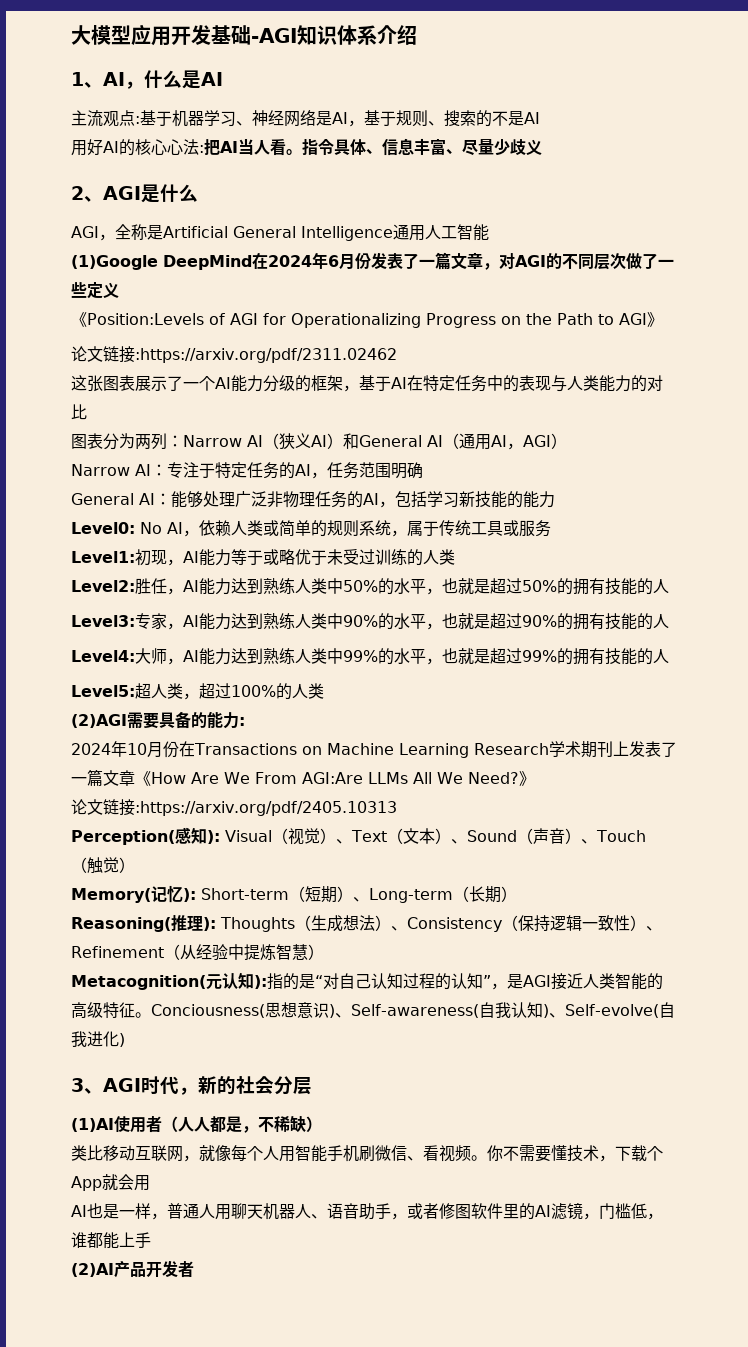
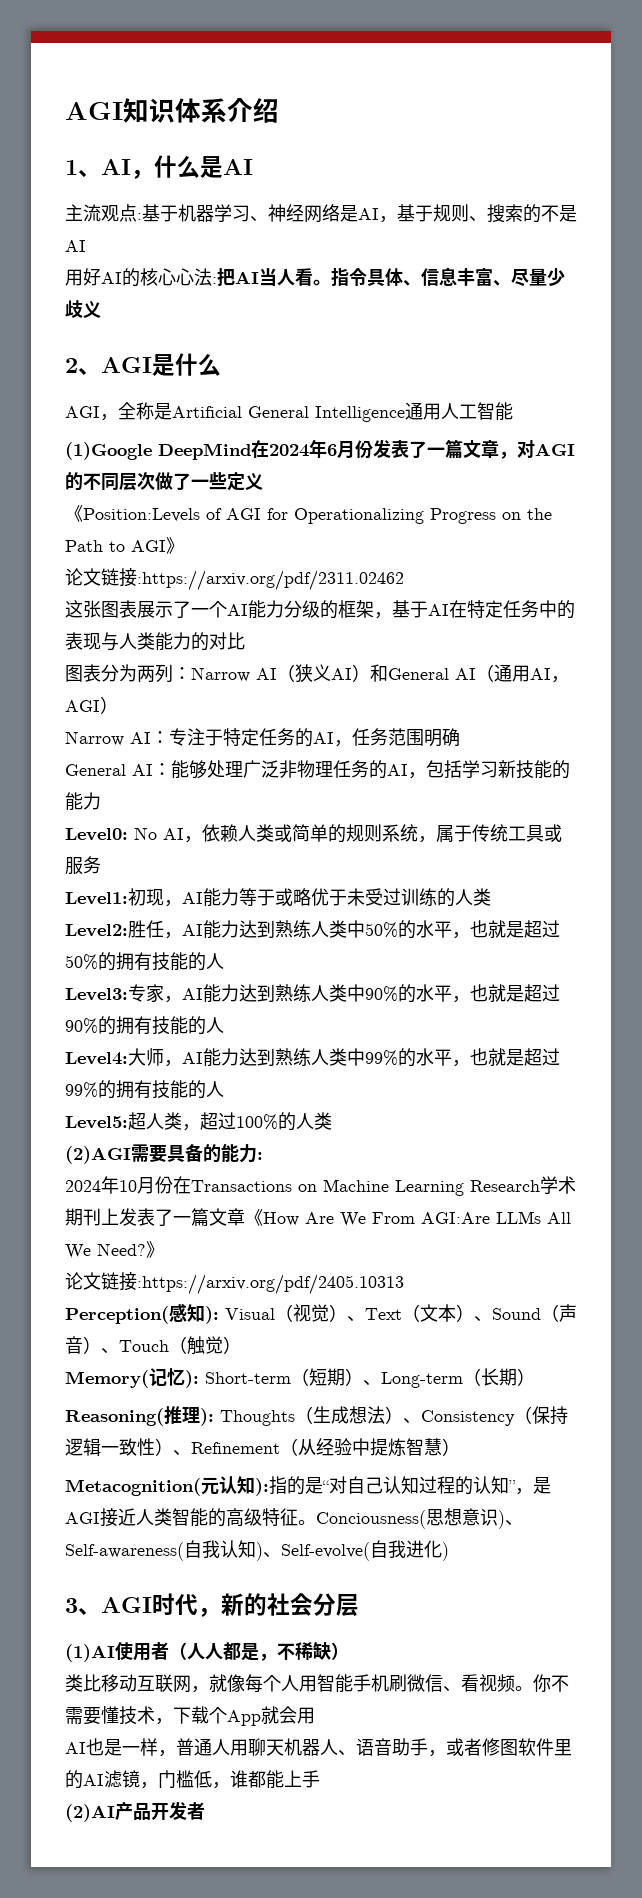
- 大模型应用开发基础-AGI知识体系介绍
+ AGI知识体系介绍

